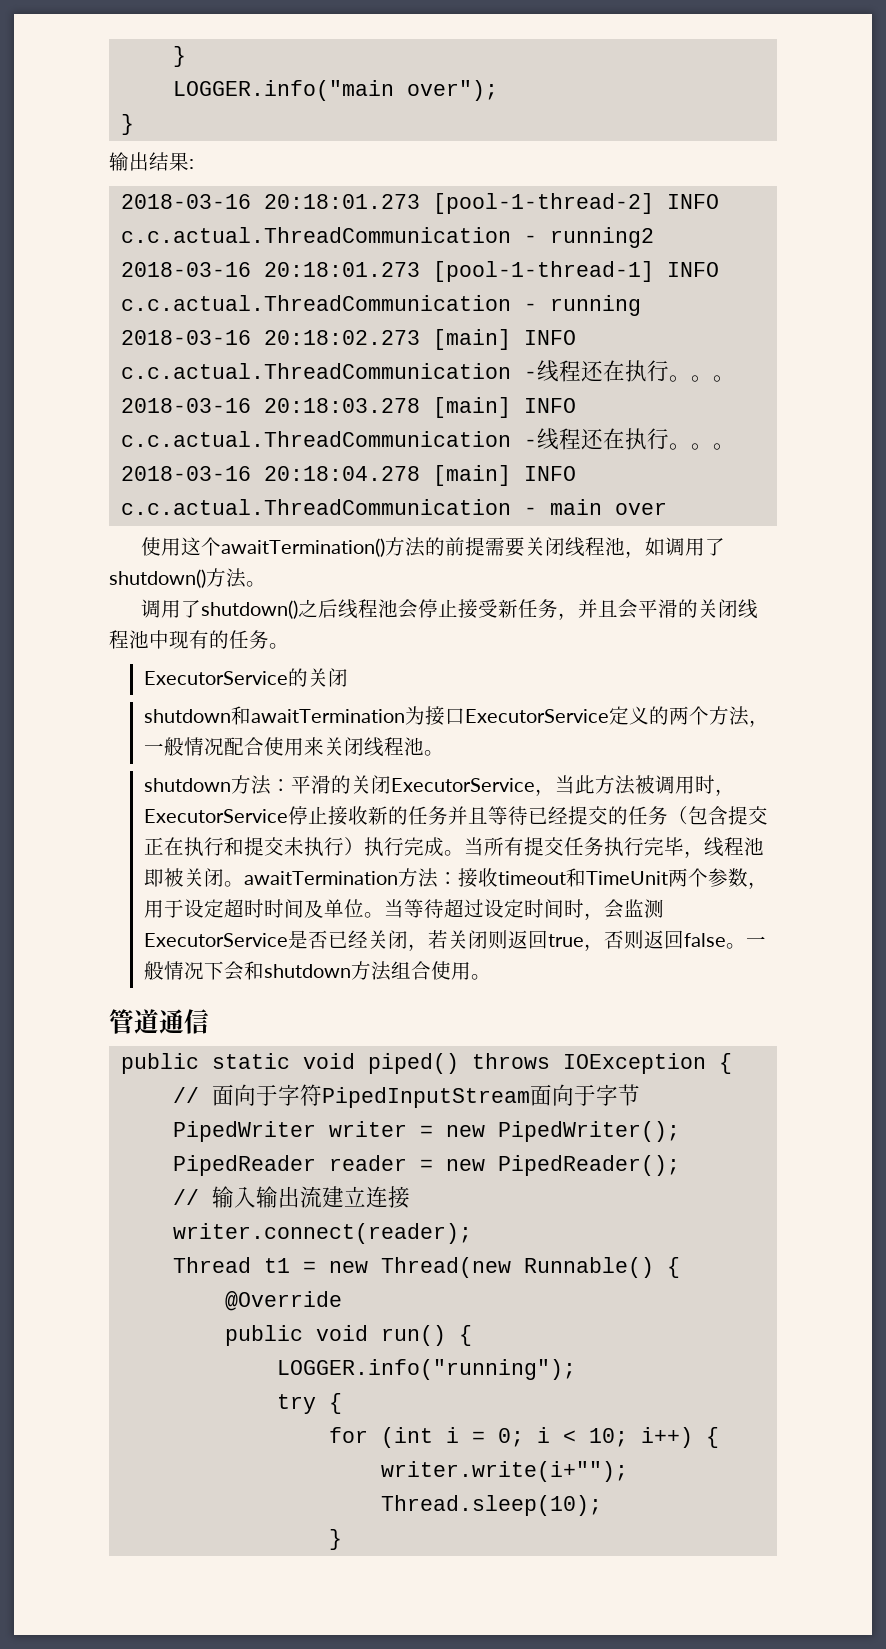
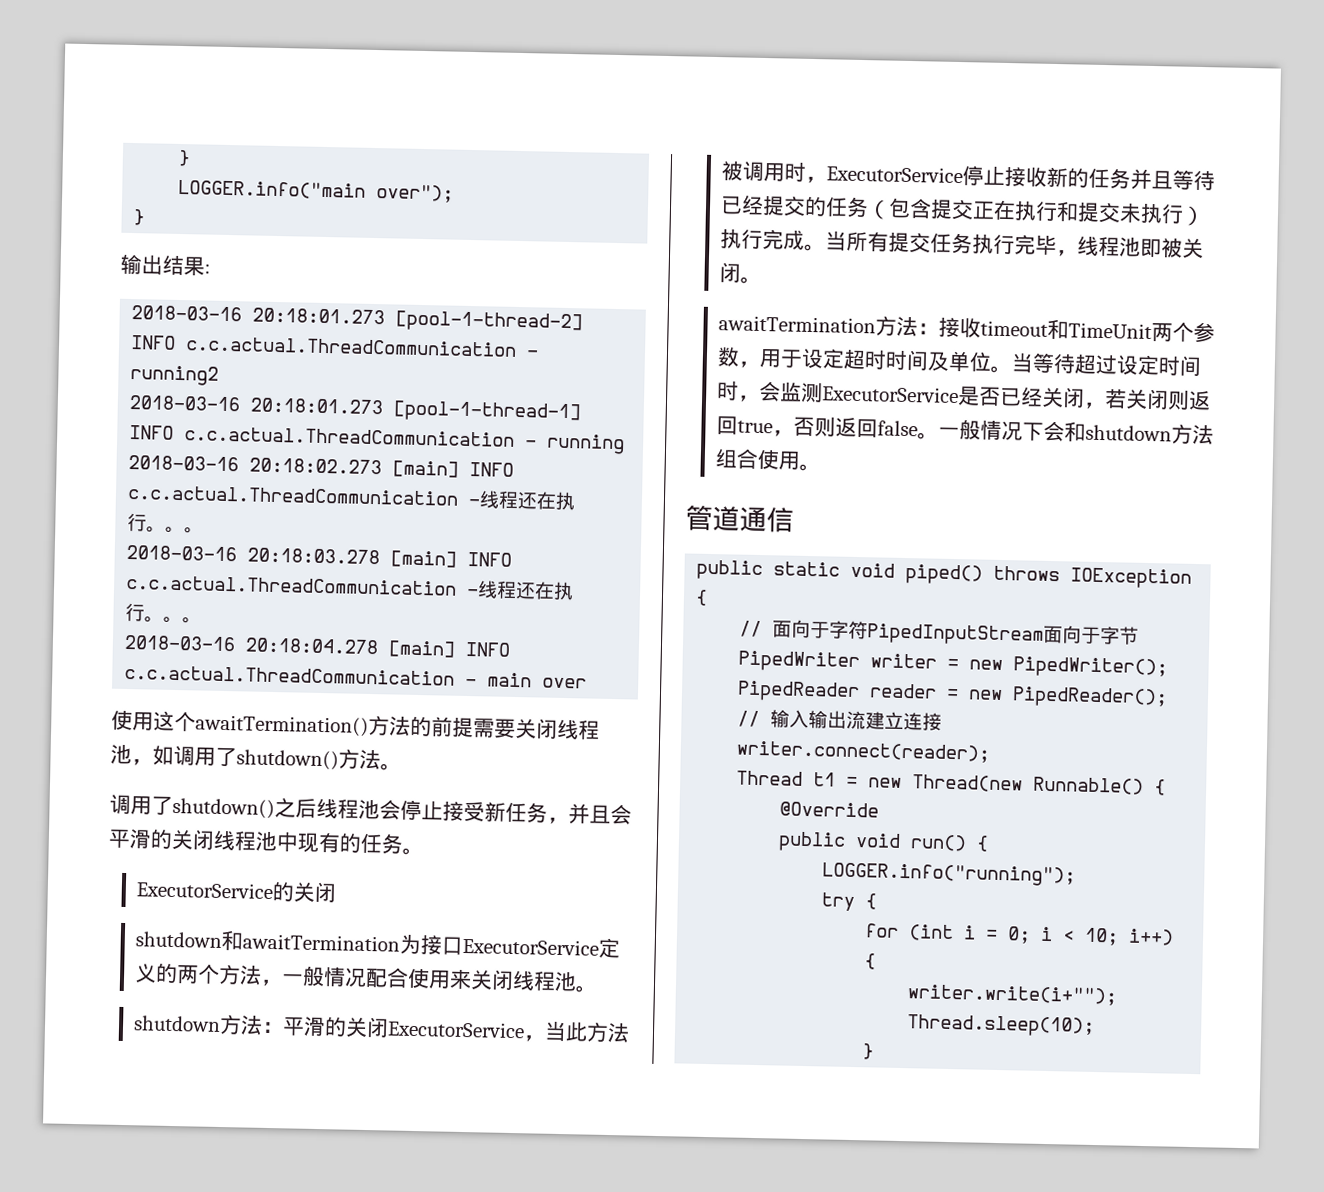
- 当所有提交任务执行完毕，线程池即被关闭。awaitTermination方法：接收timeout和TimeUnit两个参数，用于设定超时时间及单位。
+ 当所有提交任务执行完毕，线程池即被关闭。
+ awaitTermination方法：接收timeout和TimeUnit两个参数，用于设定超时时间及单位。

